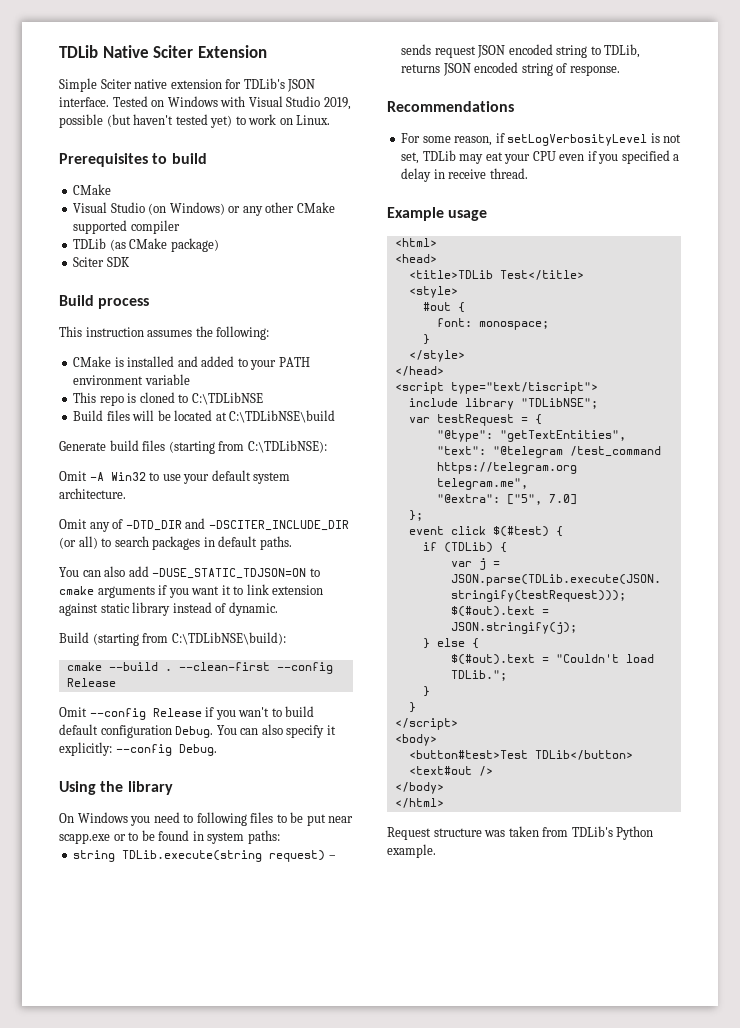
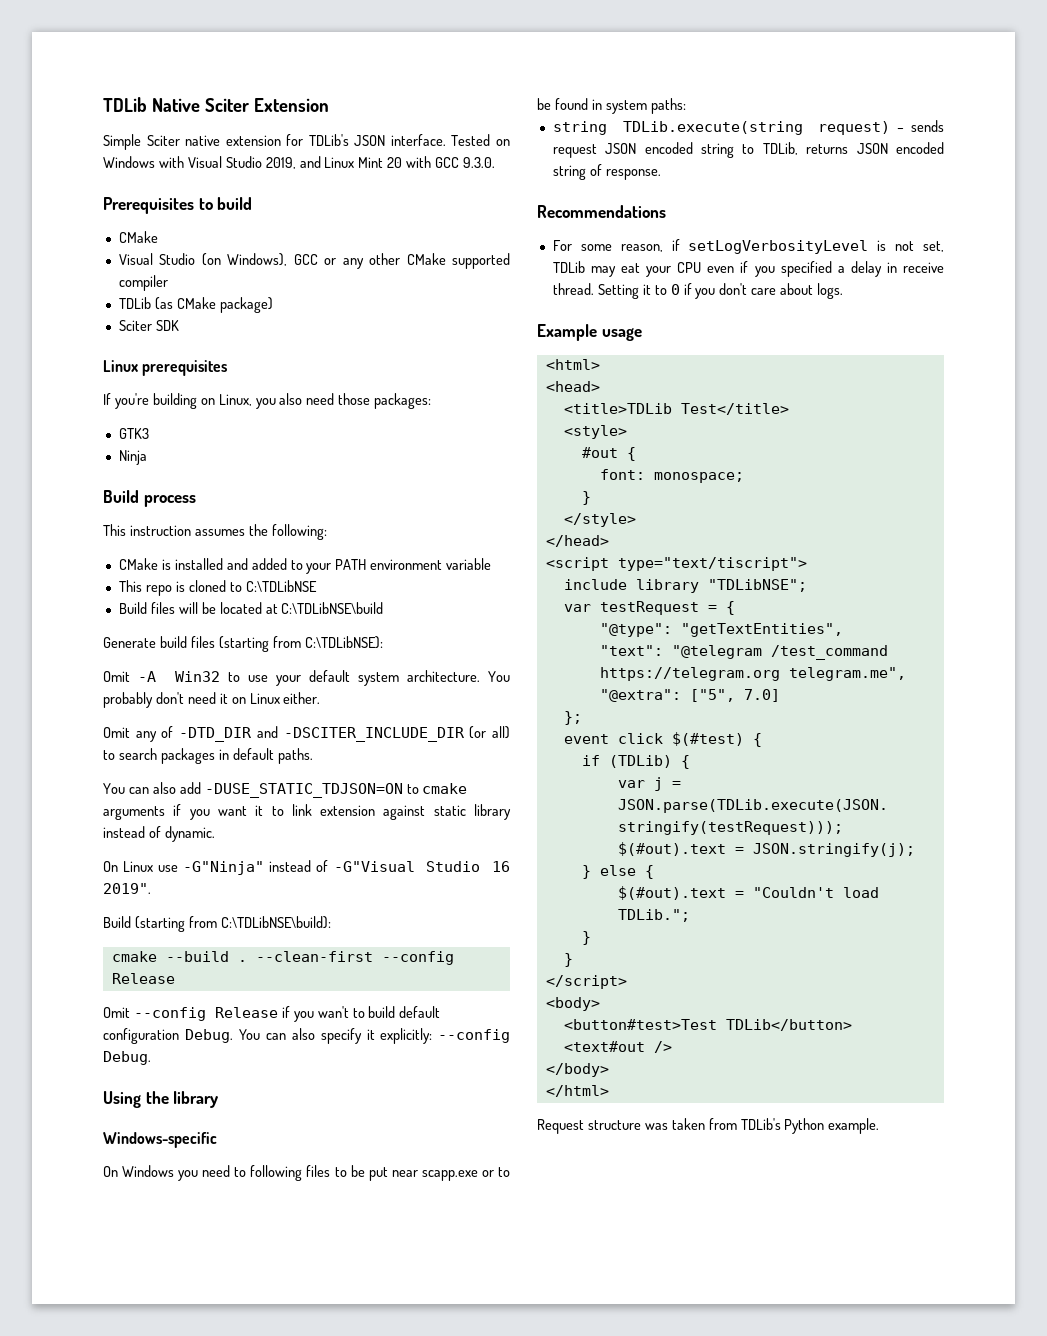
- Tested on Windows with Visual Studio 2019, possible (but haven't tested yet) to work on Linux.
+ Tested on Windows with Visual Studio 2019, and Linux Mint 20 with GCC 9.3.0.
- Visual Studio (on Windows) or any other CMake supported compiler
+ Visual Studio (on Windows), GCC or any other CMake supported compiler
+ Linux prerequisites
+ If you're building on Linux, you also need those packages:
+ GTK3
+ Ninja
+ You probably don't need it on Linux either.
+ On Linux use -G"Ninja" instead of -G"Visual Studio 16 2019".
+ Windows-specific
+ Setting it to 0 if you don't care about logs.

